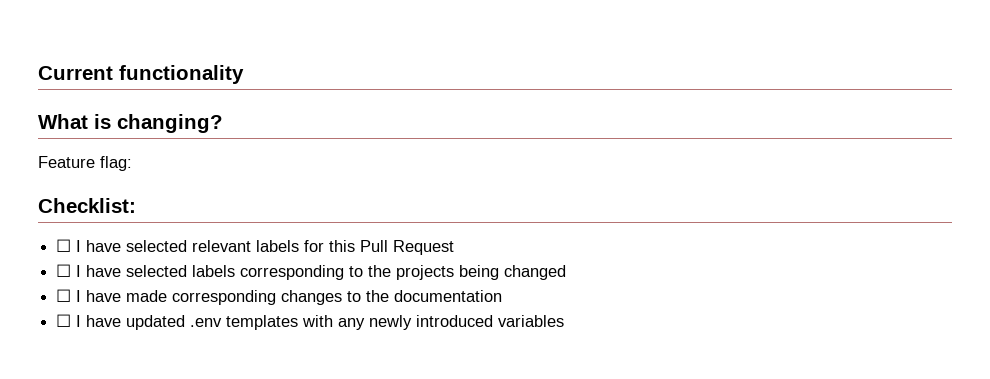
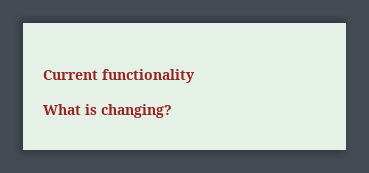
- Feature flag:
- Checklist:
- ☐ I have selected relevant labels for this Pull Request
- ☐ I have selected labels corresponding to the projects being changed
- ☐ I have made corresponding changes to the documentation
- ☐ I have updated .env templates with any newly introduced variables

